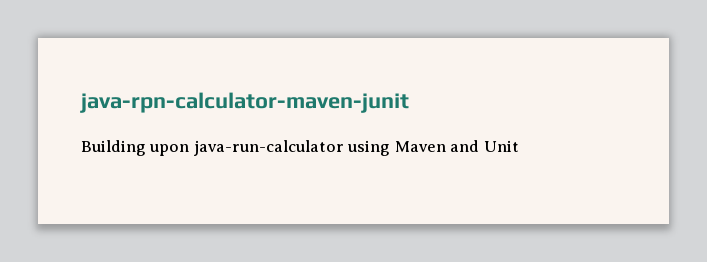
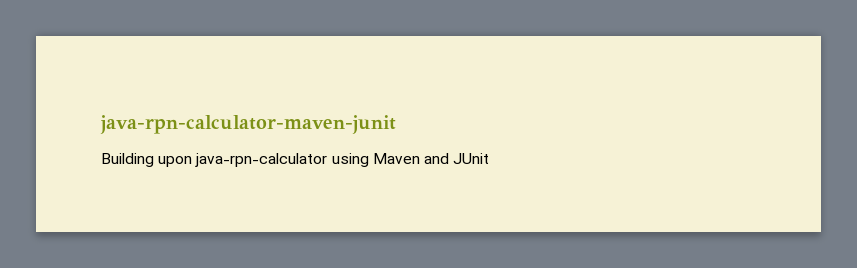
- Building upon java-run-calculator using Maven and Unit
+ Building upon java-rpn-calculator using Maven and JUnit

